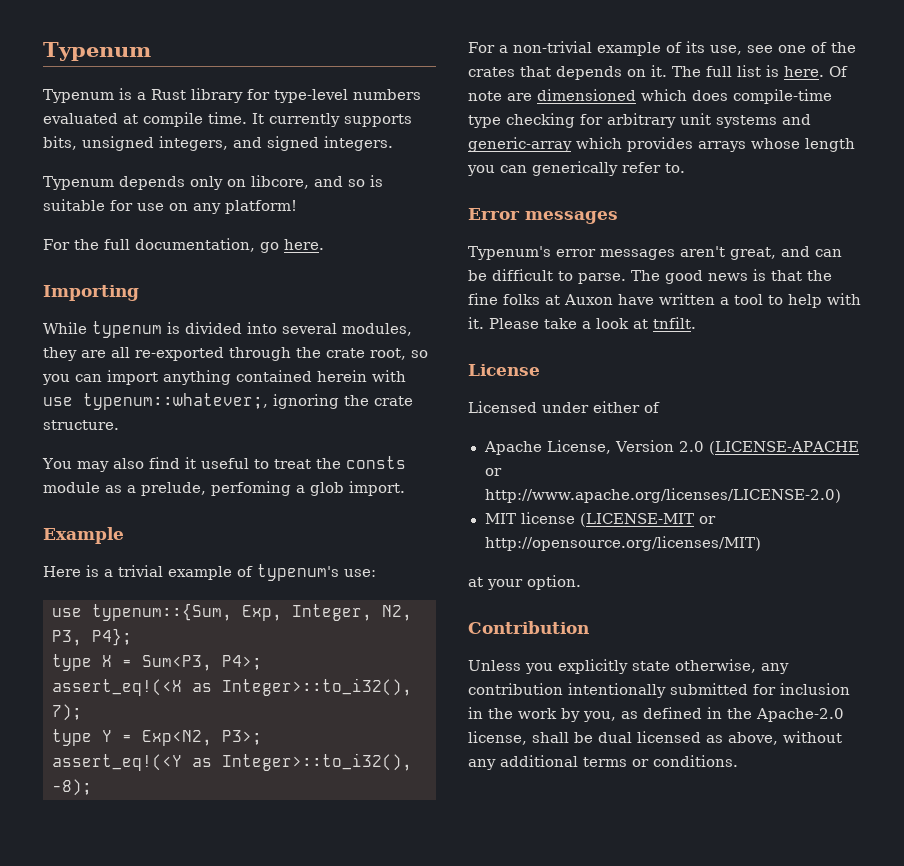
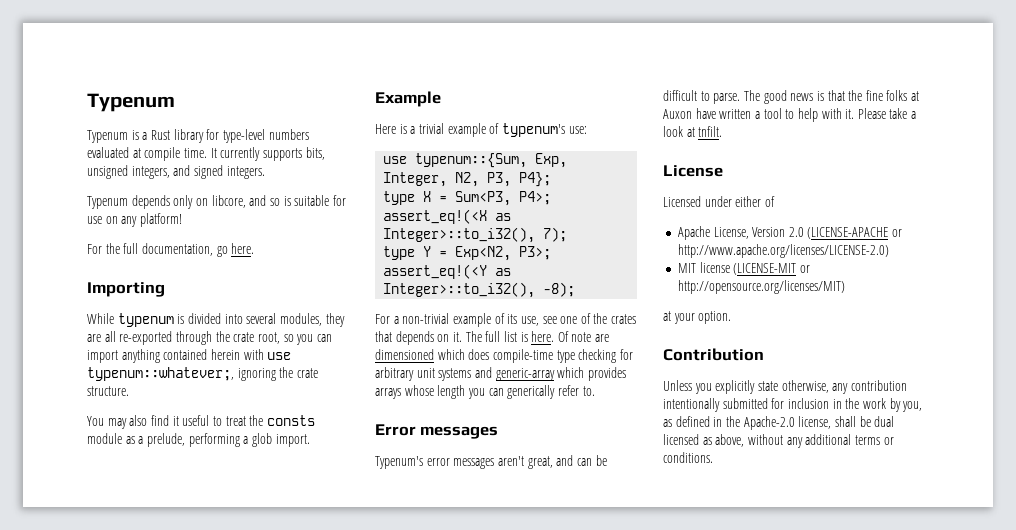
- You may also find it useful to treat the consts module as a prelude, perfoming a glob import.
+ You may also find it useful to treat the consts module as a prelude, performing a glob import.

